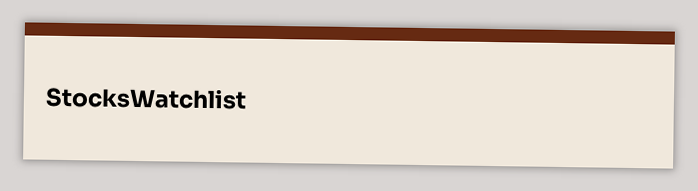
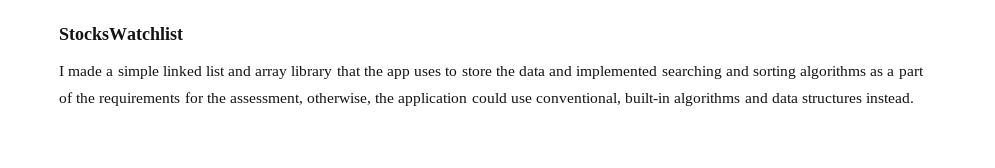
+ I made a simple linked list and array library that the app uses to store the data and implemented searching and sorting algorithms as a part of the requirements for the assessment, otherwise, the application could use conventional, built-in algorithms and data structures instead.

